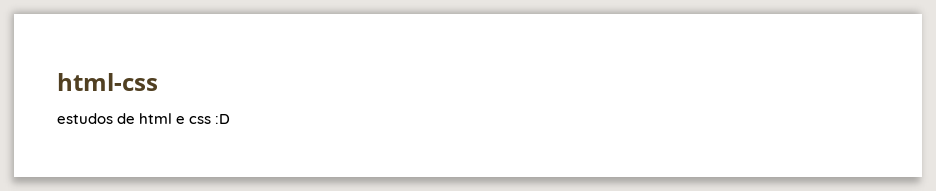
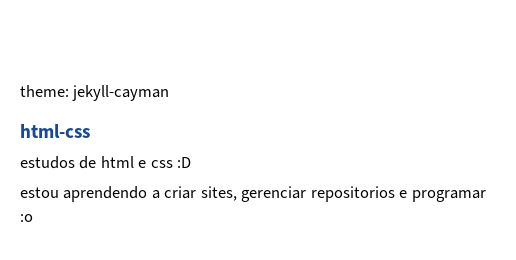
+ theme: jekyll-cayman
+ estou aprendendo a criar sites, gerenciar repositorios e programar :o

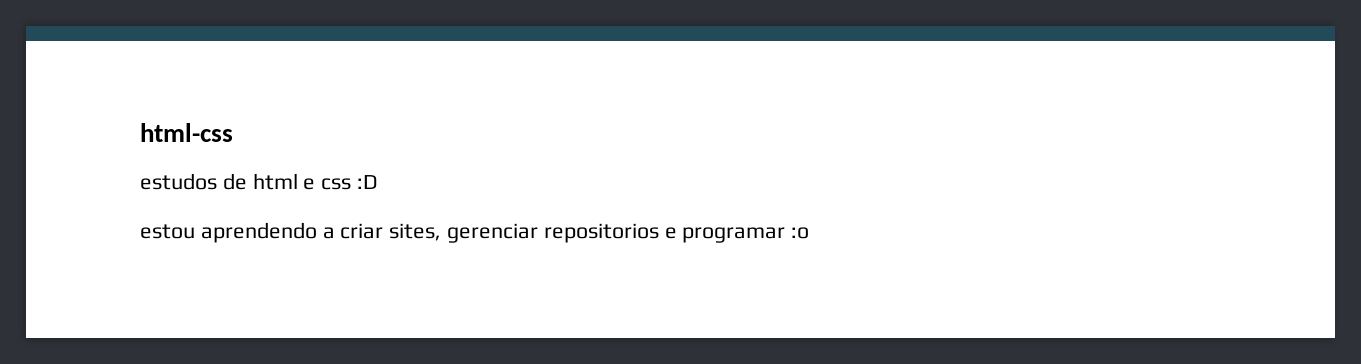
- theme: jekyll-cayman

